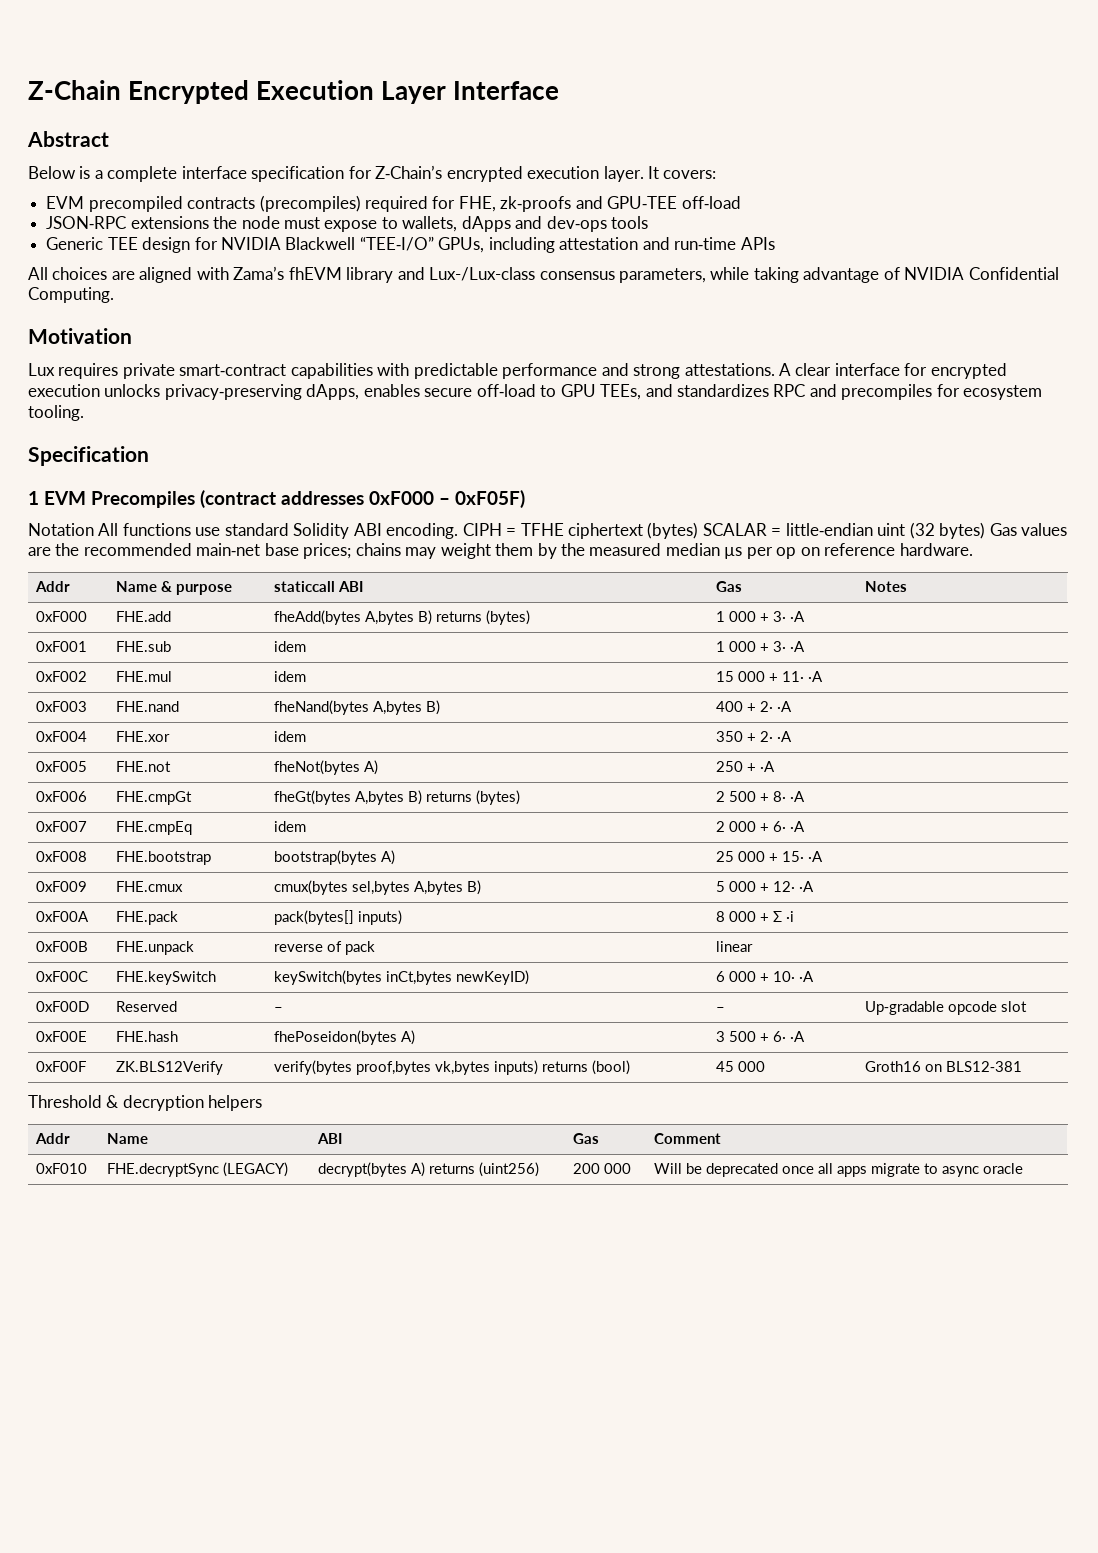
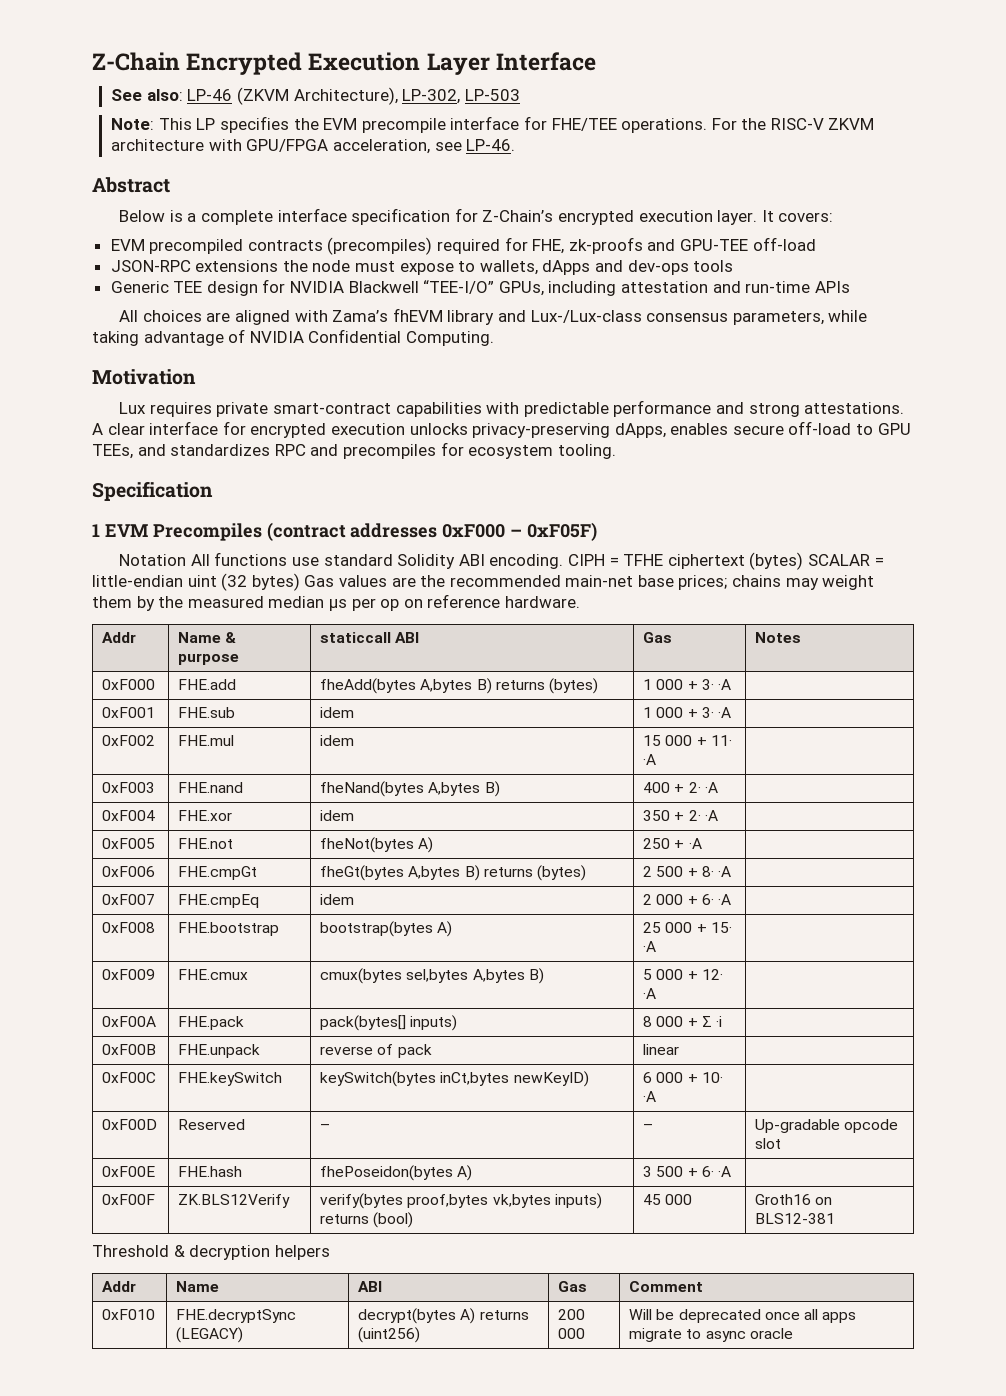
+ See also: LP-46 (ZKVM Architecture), LP-302, LP-503
+ Note: This LP specifies the EVM precompile interface for FHE/TEE operations. For the RISC-V ZKVM architecture with GPU/FPGA acceleration, see LP-46.

